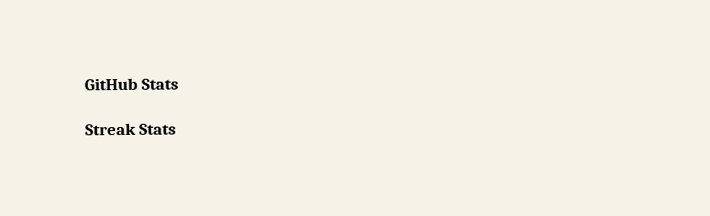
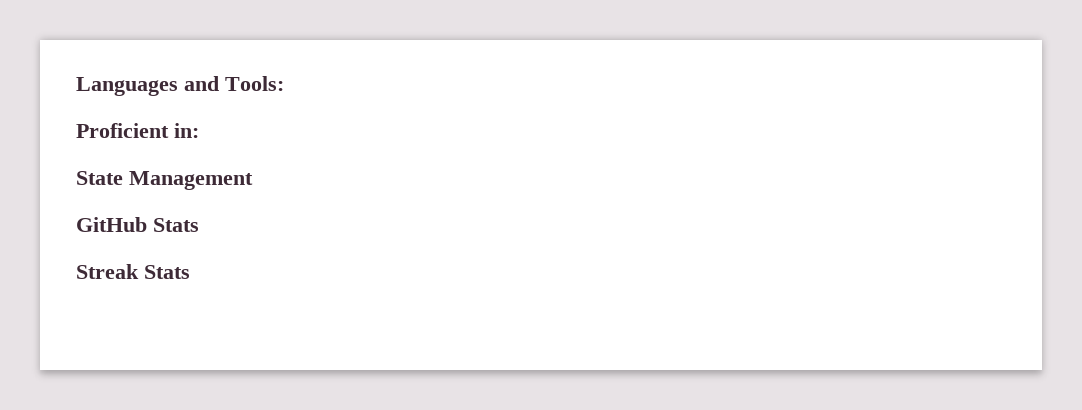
+ Languages and Tools:
+ Proficient in:
+ State Management

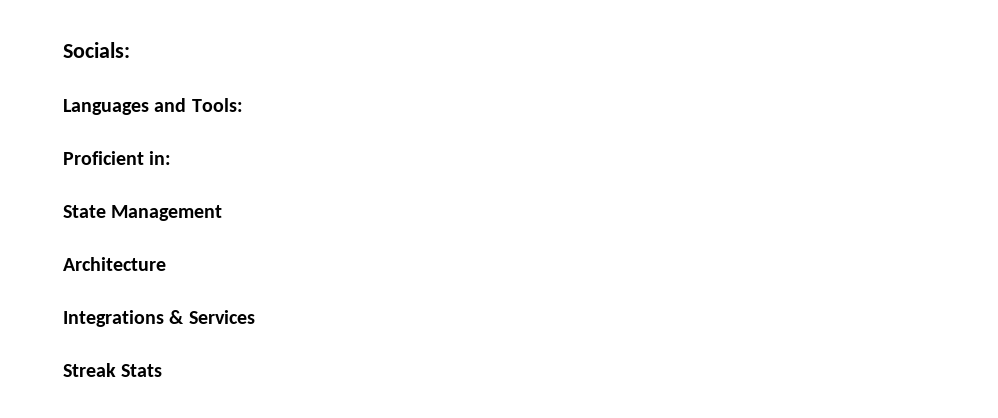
+ Socials:
- GitHub Stats
+ Architecture
+ Integrations & Services

